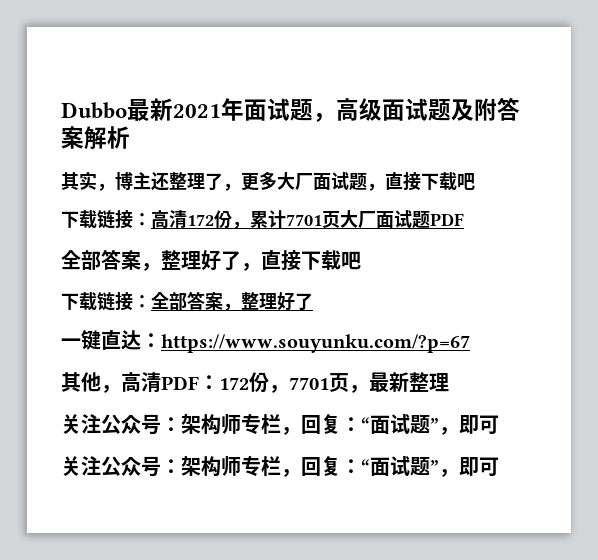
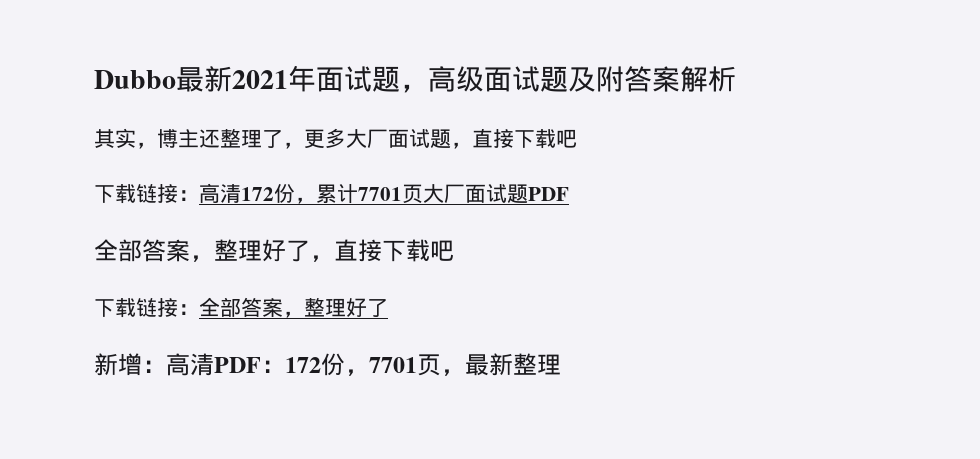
- 一键直达：https://www.souyunku.com/?p=67
- 其他，高清PDF：172份，7701页，最新整理
- 关注公众号：架构师专栏，回复：“面试题”，即可
- 关注公众号：架构师专栏，回复：“面试题”，即可
+ 新增：高清PDF：172份，7701页，最新整理

